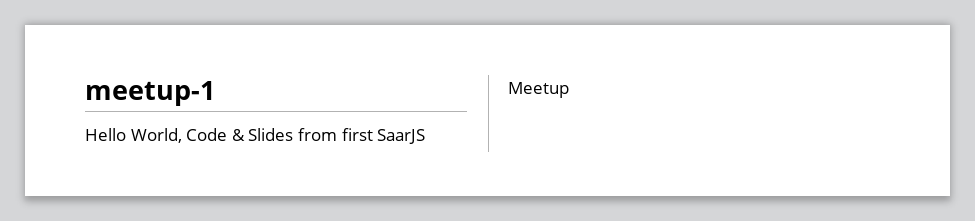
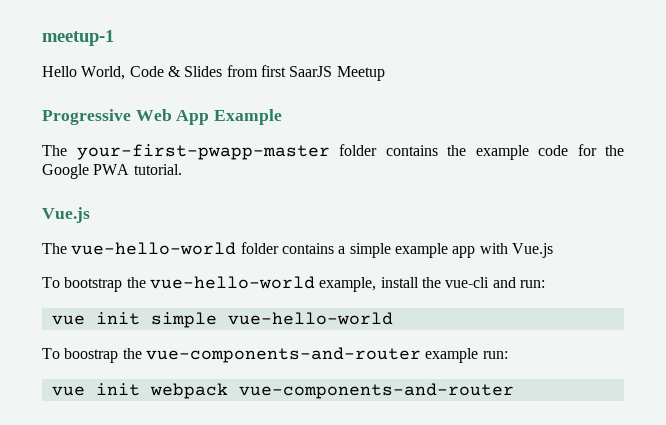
+ Progressive Web App Example
+ The your-first-pwapp-master folder contains the example code for the Google PWA tutorial.
+ Vue.js
+ The vue-hello-world folder contains a simple example app with Vue.js
+ To bootstrap the vue-hello-world example, install the vue-cli and run:
+ vue init simple vue-hello-world
+ To boostrap the vue-components-and-router example run:
+ vue init webpack vue-components-and-router

